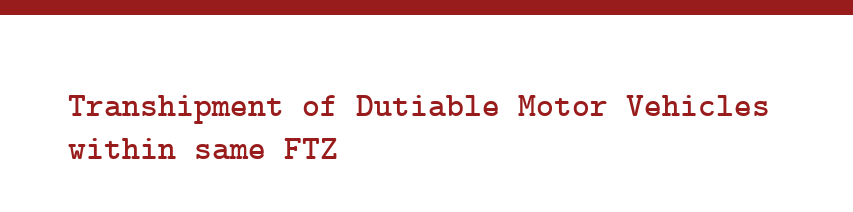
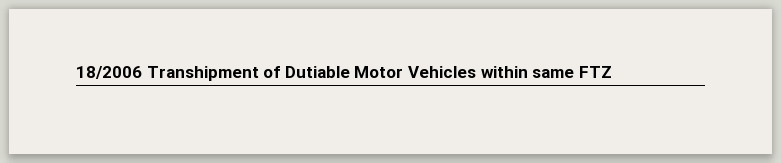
- Transhipment of Dutiable Motor Vehicles within same FTZ
+ 18/2006 Transhipment of Dutiable Motor Vehicles within same FTZ

